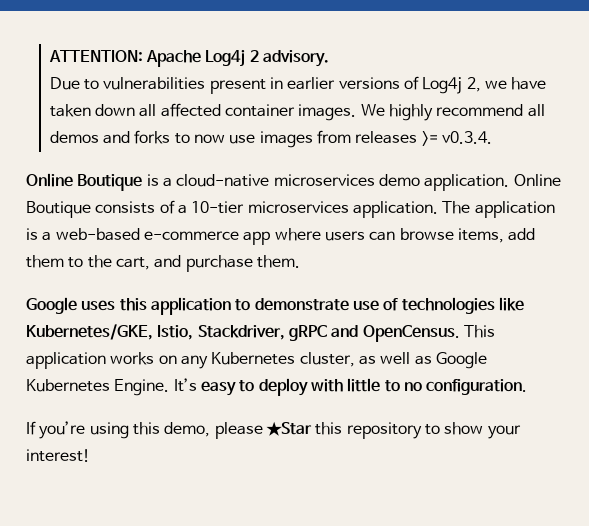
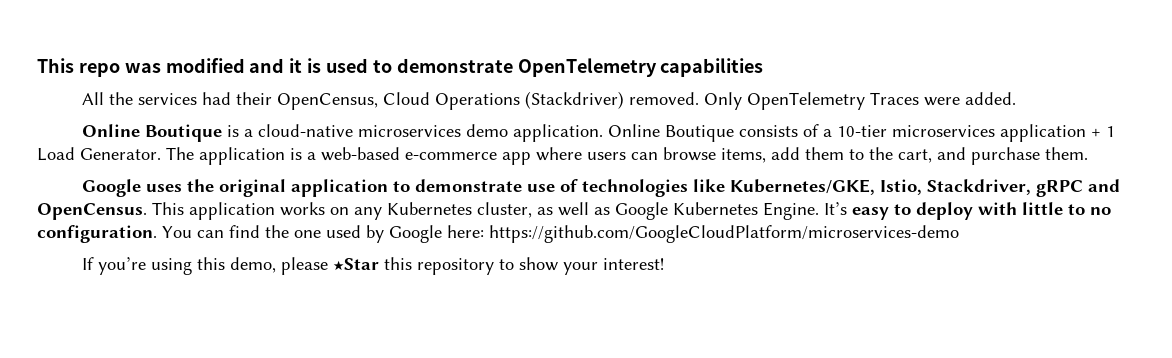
- ATTENTION: Apache Log4j 2 advisory.
- Due to vulnerabilities present in earlier versions of Log4j 2, we have taken down all affected container images. We highly recommend all demos and forks to now use images from releases >= v0.3.4.
+ This repo was modified and it is used to demonstrate OpenTelemetry capabilities
+ All the services had their OpenCensus, Cloud Operations (Stackdriver) removed. Only OpenTelemetry Traces were added.
- Online Boutique consists of a 10-tier microservices application.
+ Online Boutique consists of a 10-tier microservices application + 1 Load Generator.
- Google uses this application to demonstrate use of technologies like Kubernetes/GKE, Istio, Stackdriver, gRPC and OpenCensus.
+ Google uses the original application to demonstrate use of technologies like Kubernetes/GKE, Istio, Stackdriver, gRPC and OpenCensus.
+ You can find the one used by Google here: https://github.com/GoogleCloudPlatform/microservices-demo

